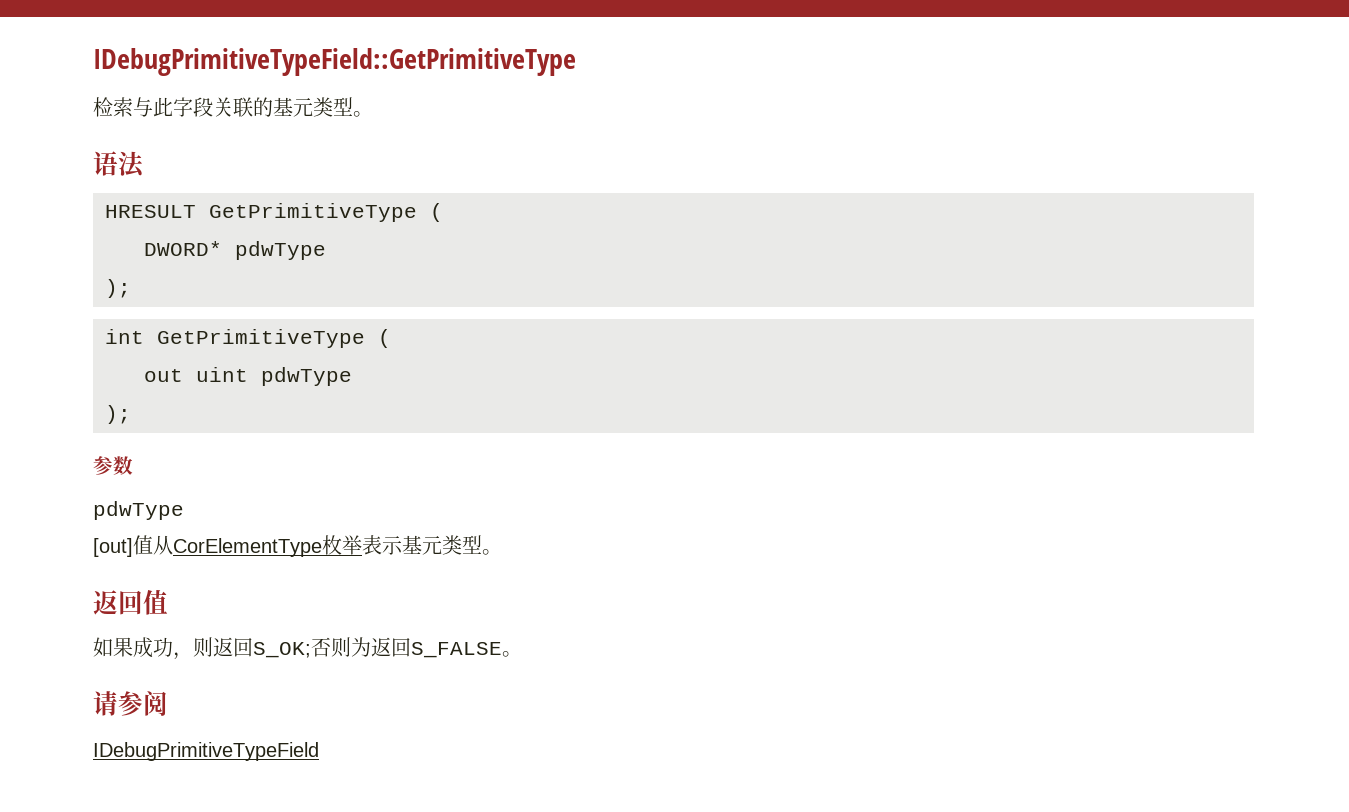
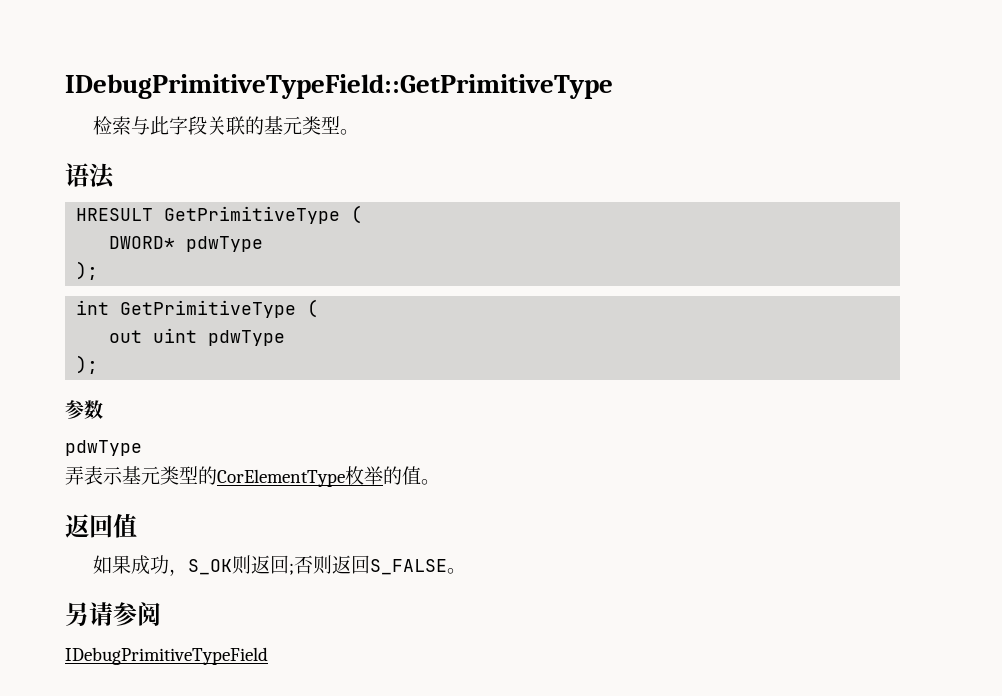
- [out]值从CorElementType枚举表示基元类型。
+ 弄表示基元类型的CorElementType枚举的值。
- 如果成功，则返回S_OK;否则为返回S_FALSE。
+ 如果成功，S_OK则返回;否则返回S_FALSE。
- 请参阅
+ 另请参阅

